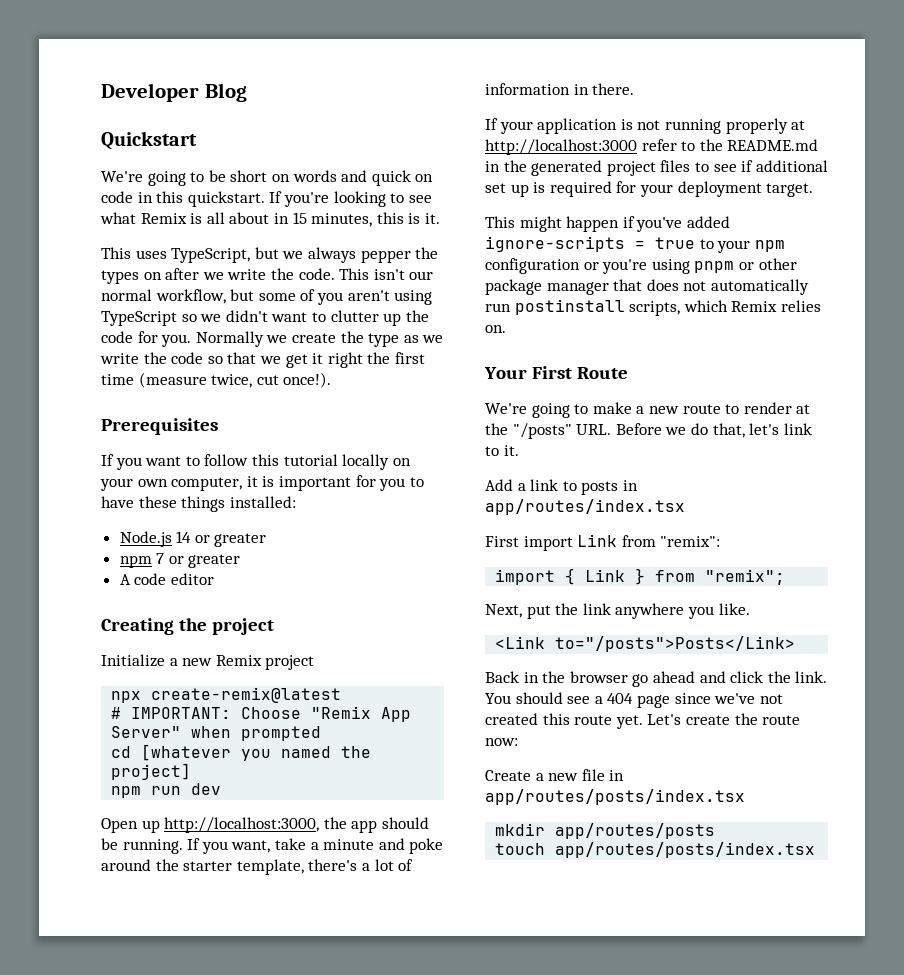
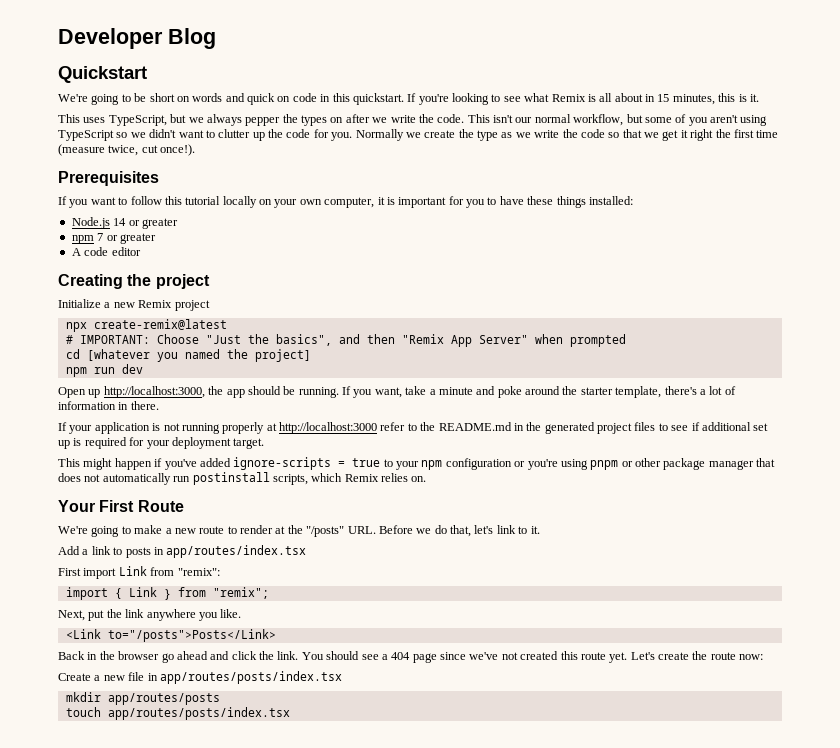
- # IMPORTANT: Choose "Remix App Server" when prompted
+ # IMPORTANT: Choose "Just the basics", and then "Remix App Server" when prompted

